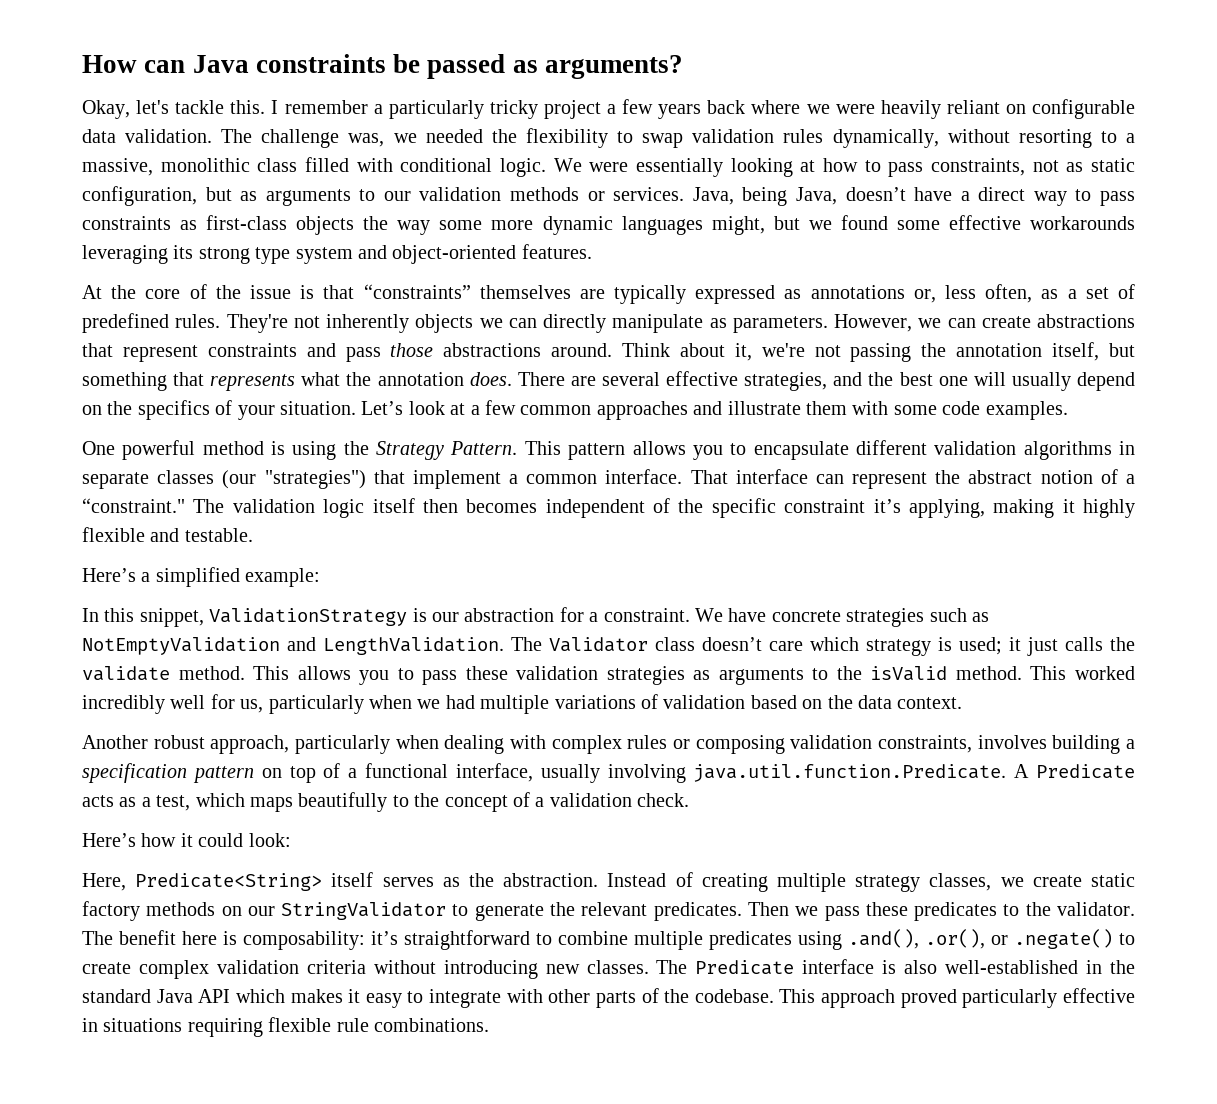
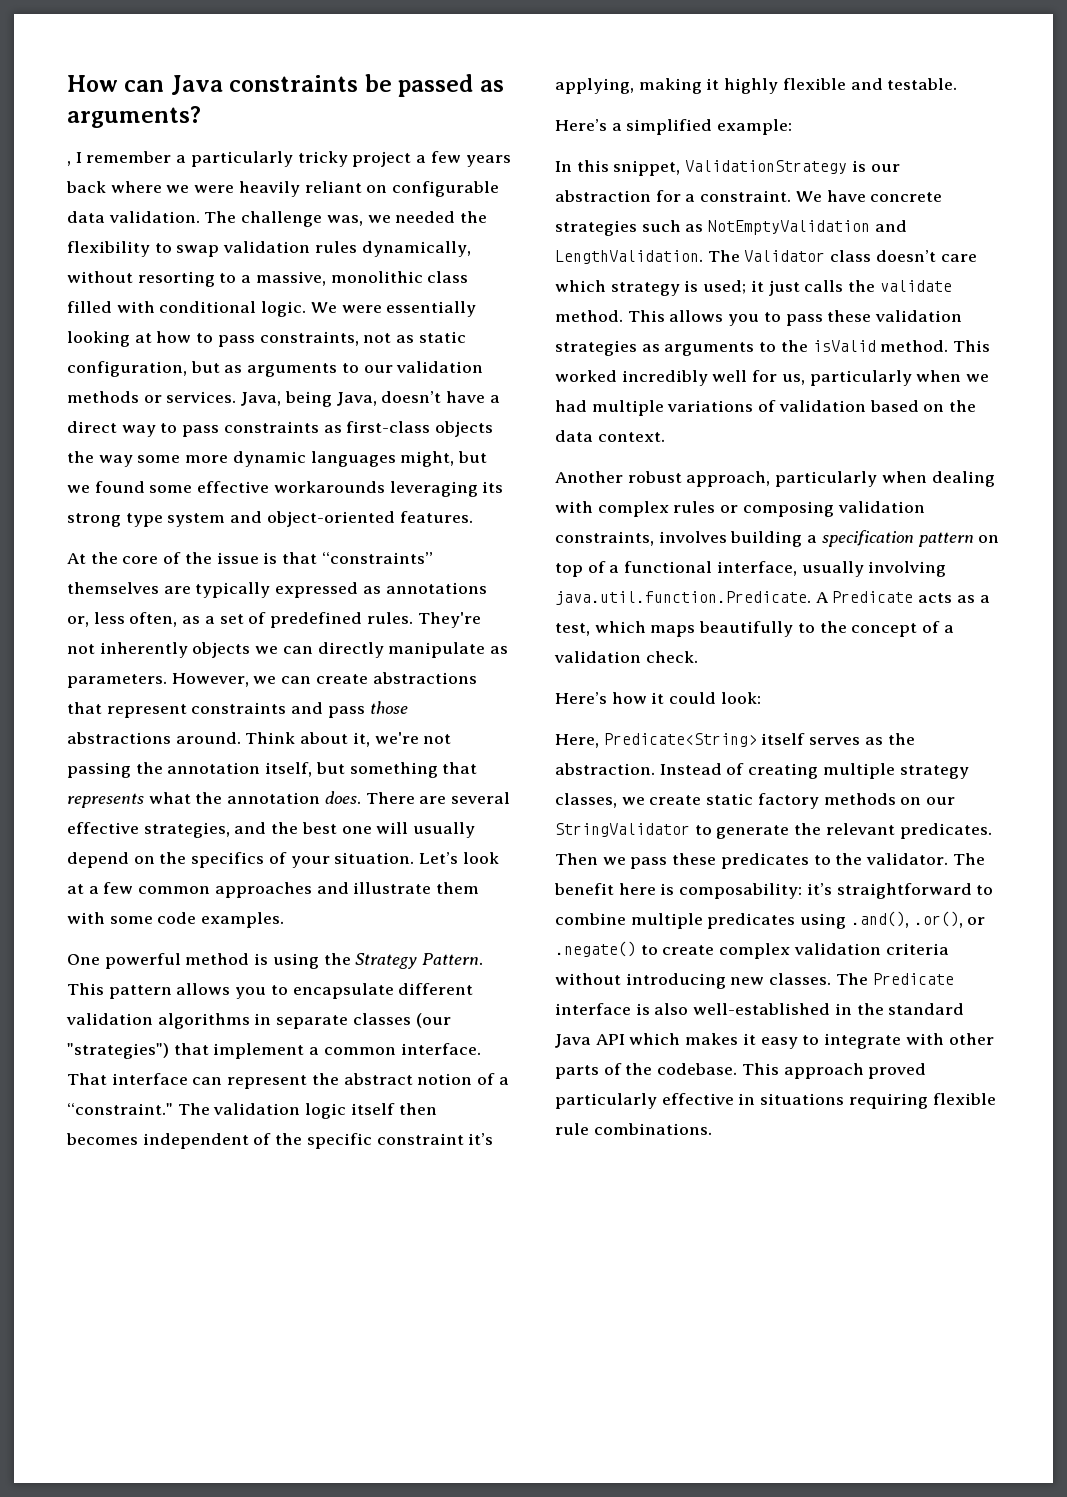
- Okay, let's tackle this. I remember a particularly tricky project a few years back where we were heavily reliant on configurable data validation.
+ , I remember a particularly tricky project a few years back where we were heavily reliant on configurable data validation.

